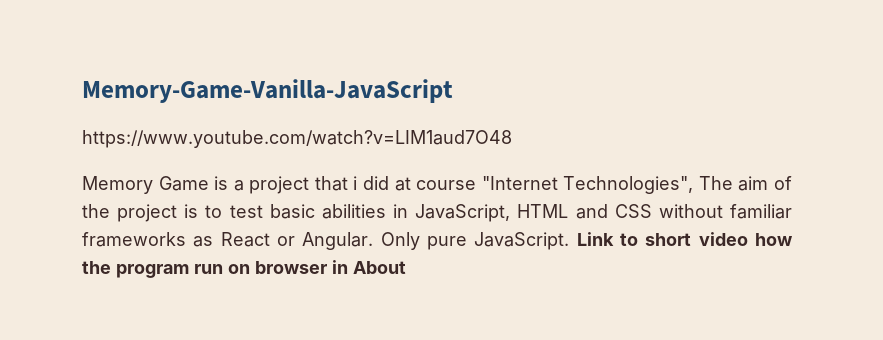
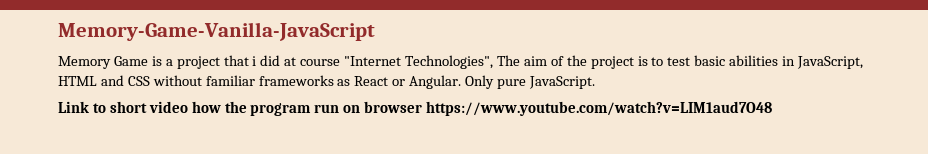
- https://www.youtube.com/watch?v=LIM1aud7O48
- Only pure JavaScript. Link to short video how the program run on browser in About
+ Only pure JavaScript.
+ Link to short video how the program run on browser https://www.youtube.com/watch?v=LIM1aud7O48

